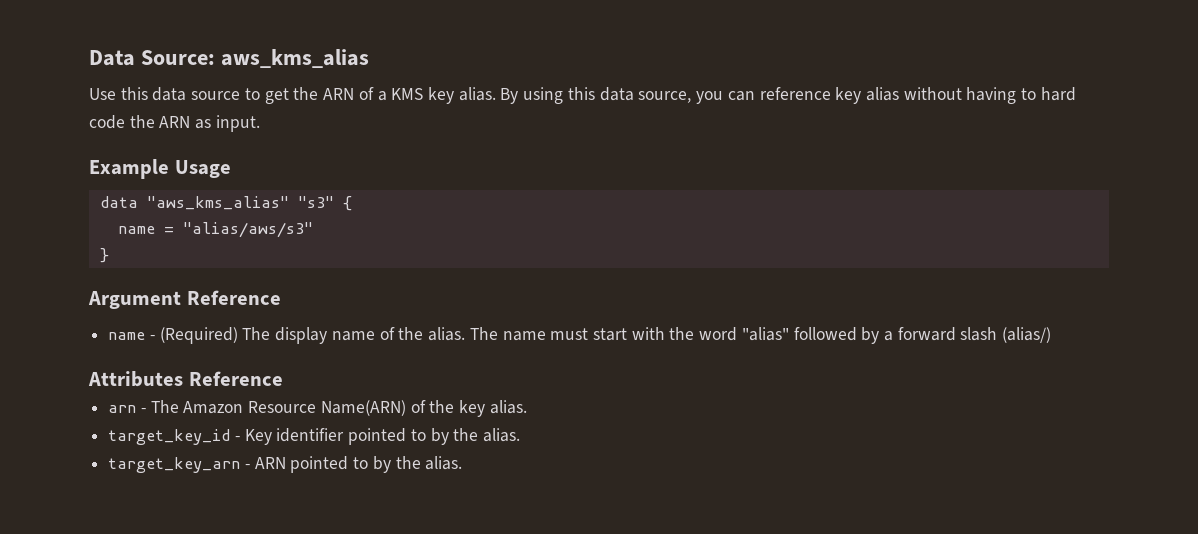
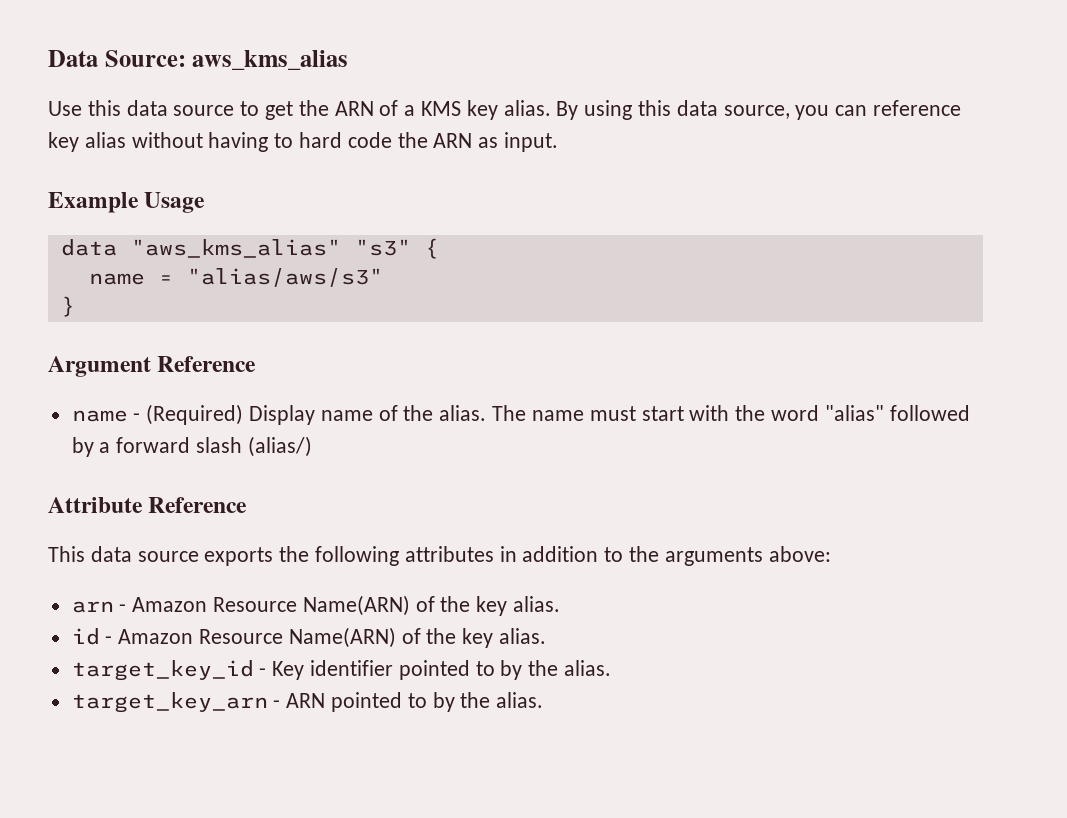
- name - (Required) The display name of the alias.
+ name - (Required) Display name of the alias.
- Attributes Reference
- arn - The Amazon Resource Name(ARN) of the key alias.
+ Attribute Reference
+ This data source exports the following attributes in addition to the arguments above:
+ arn - Amazon Resource Name(ARN) of the key alias.
+ id - Amazon Resource Name(ARN) of the key alias.

